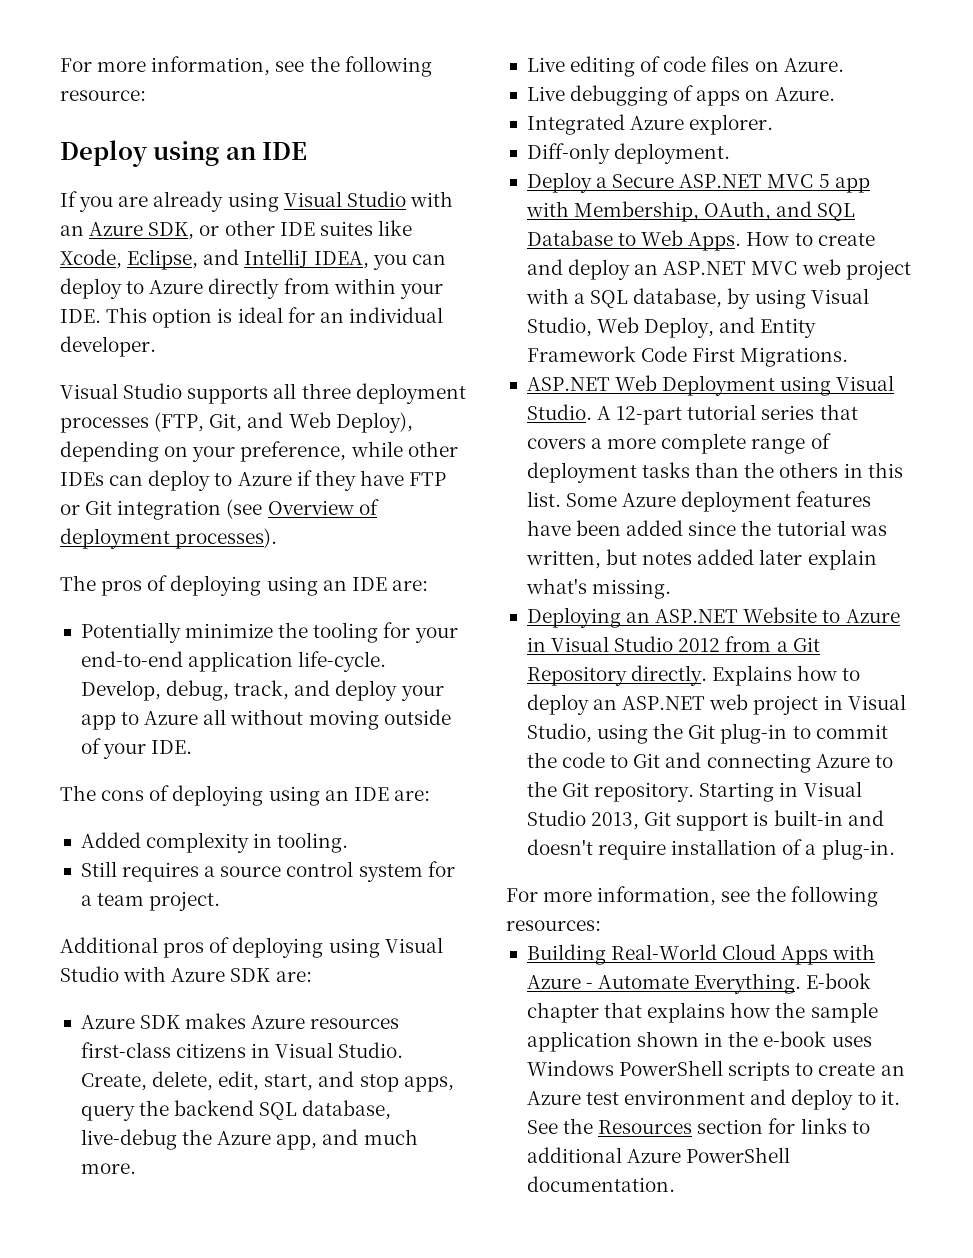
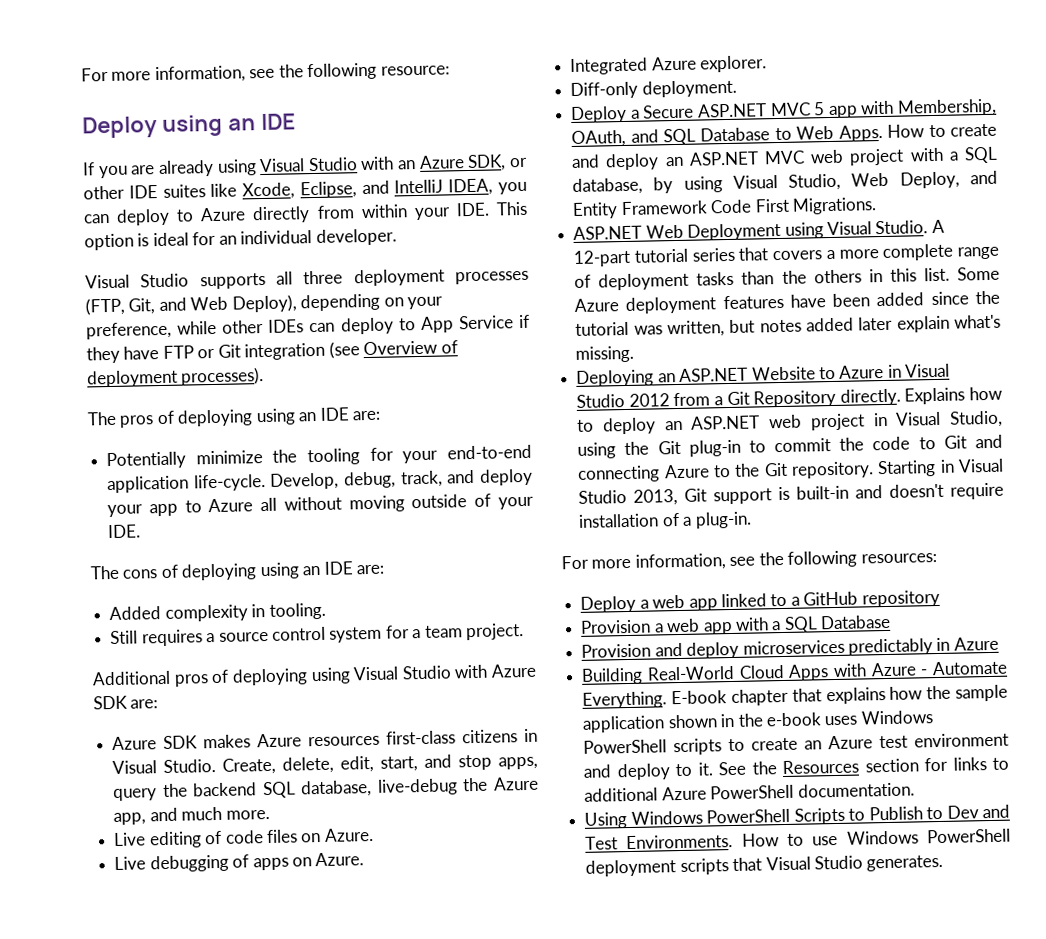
- Visual Studio supports all three deployment processes (FTP, Git, and Web Deploy), depending on your preference, while other IDEs can deploy to Azure if they have FTP or Git integration (see Overview of deployment processes).
+ Visual Studio supports all three deployment processes (FTP, Git, and Web Deploy), depending on your preference, while other IDEs can deploy to App Service if they have FTP or Git integration (see Overview of deployment processes).
+ Deploy a web app linked to a GitHub repository
+ Provision a web app with a SQL Database
+ Provision and deploy microservices predictably in Azure
+ Using Windows PowerShell Scripts to Publish to Dev and Test Environments. How to use Windows PowerShell deployment scripts that Visual Studio generates.

